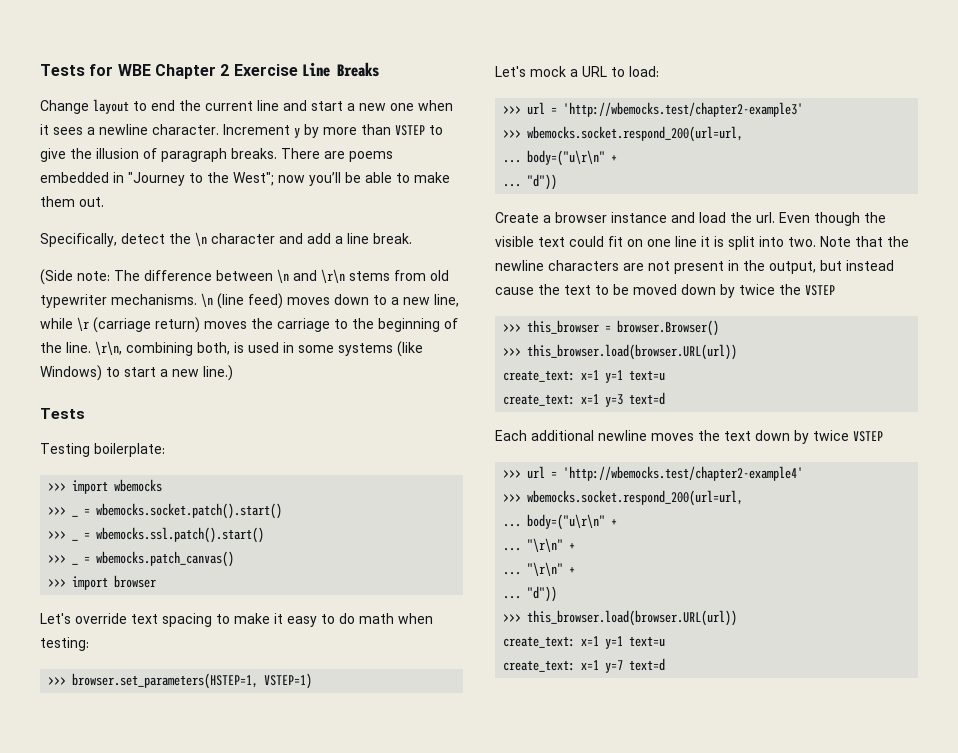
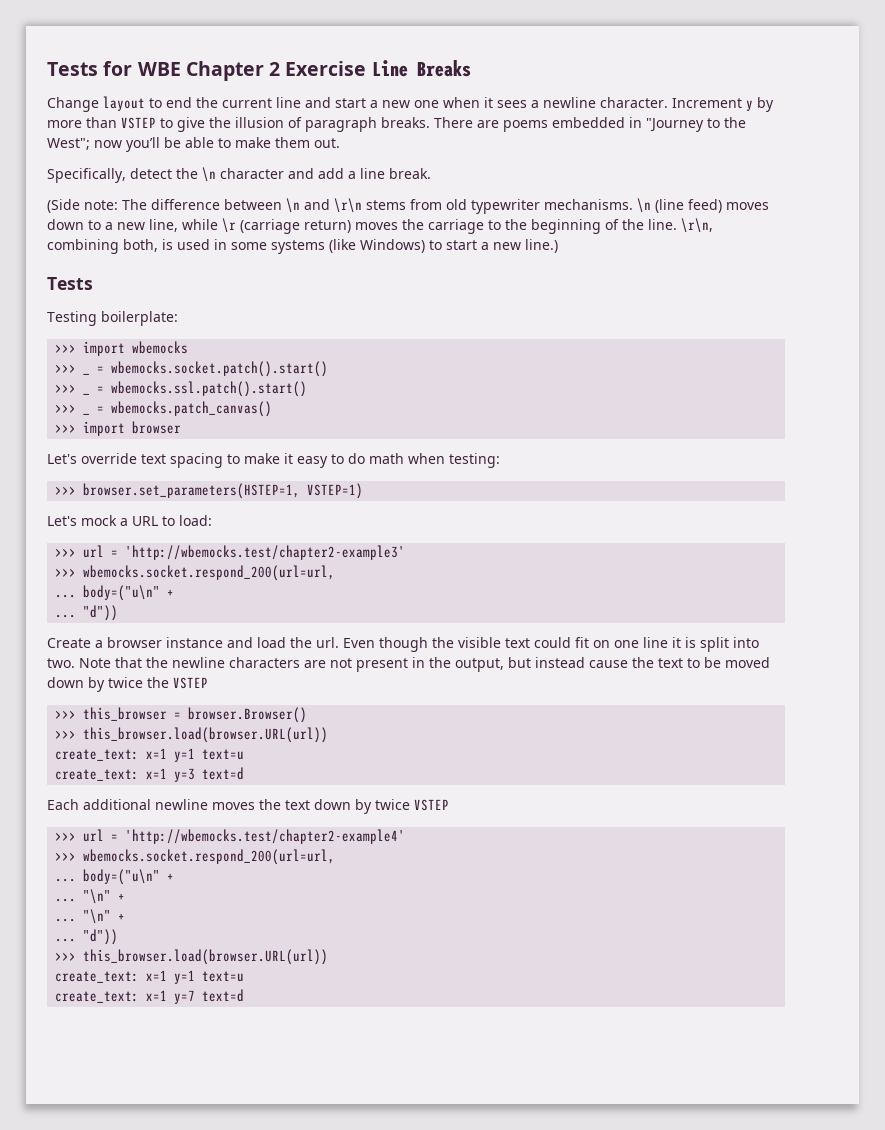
  >>> url = 'http://wbemocks.test/chapter2-example3'
  >>> wbemocks.socket.respond_200(url=url,
- ... body=("u\r\n" +
+ ... body=("u\n" +
  >>> url = 'http://wbemocks.test/chapter2-example4'
  >>> wbemocks.socket.respond_200(url=url,
- ... body=("u\r\n" +
- ... "\r\n" +
- ... "\r\n" +
+ ... body=("u\n" +
+ ... "\n" +
+ ... "\n" +

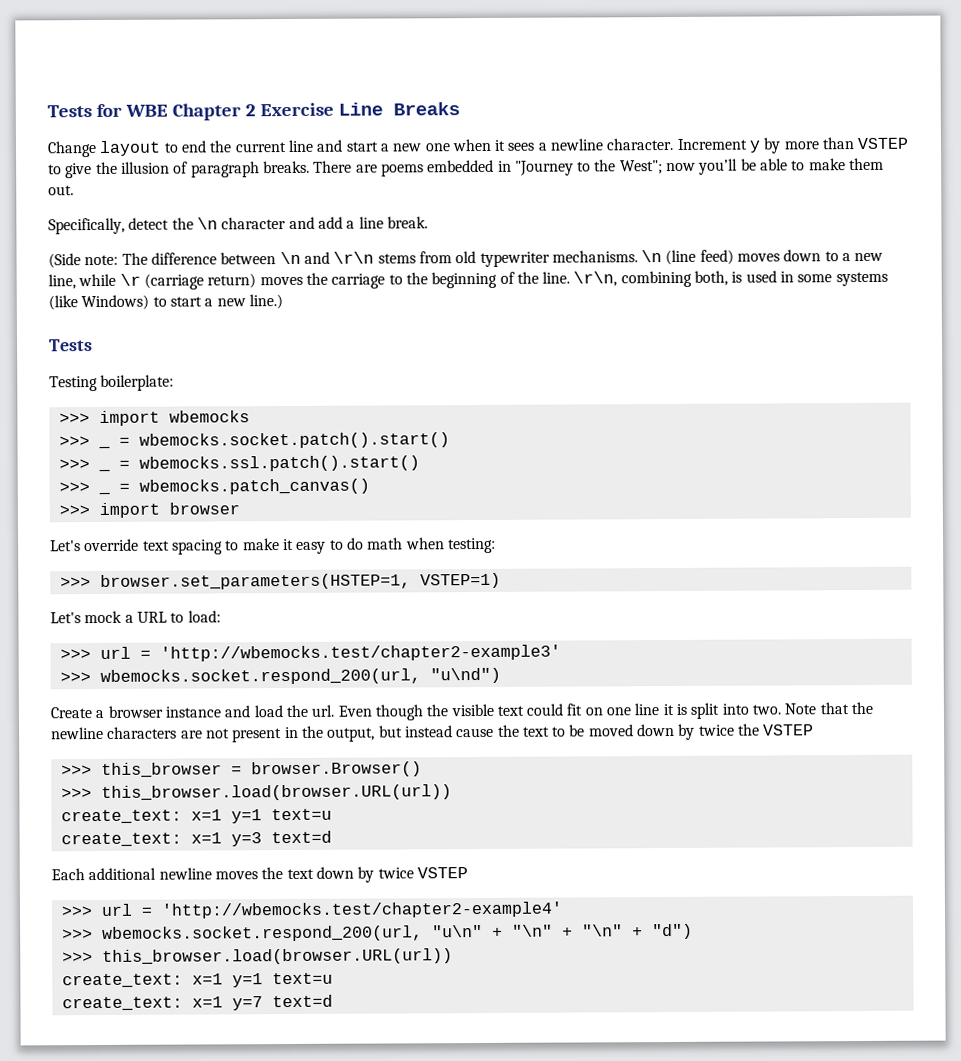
  >>> url = 'http://wbemocks.test/chapter2-example3'
- >>> wbemocks.socket.respond_200(url=url,
- ... body=("u\n" +
- ... "d"))
+ >>> wbemocks.socket.respond_200(url, "u\nd")
  >>> url = 'http://wbemocks.test/chapter2-example4'
- >>> wbemocks.socket.respond_200(url=url,
- ... body=("u\n" +
- ... "\n" +
- ... "\n" +
- ... "d"))
+ >>> wbemocks.socket.respond_200(url, "u\n" + "\n" + "\n" + "d")

